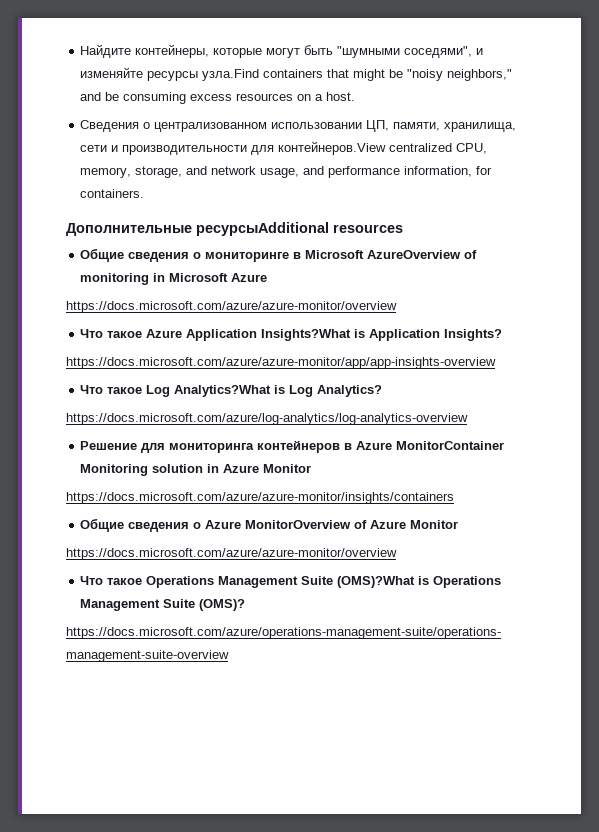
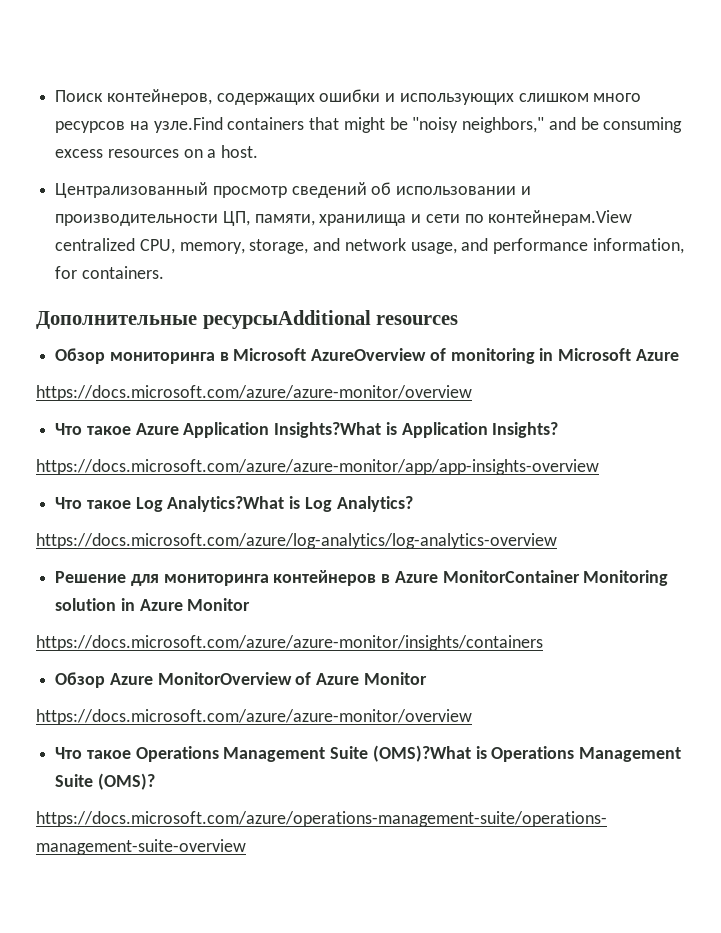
- Найдите контейнеры, которые могут быть "шумными соседями", и изменяйте ресурсы узла.Find containers that might be "noisy neighbors," and be consuming excess resources on a host.
+ Поиск контейнеров, содержащих ошибки и использующих слишком много ресурсов на узле.Find containers that might be "noisy neighbors," and be consuming excess resources on a host.
- Сведения о централизованном использовании ЦП, памяти, хранилища, сети и производительности для контейнеров.View centralized CPU, memory, storage, and network usage, and performance information, for containers.
+ Централизованный просмотр сведений об использовании и производительности ЦП, памяти, хранилища и сети по контейнерам.View centralized CPU, memory, storage, and network usage, and performance information, for containers.
- Общие сведения о мониторинге в Microsoft AzureOverview of monitoring in Microsoft Azure
+ Обзор мониторинга в Microsoft AzureOverview of monitoring in Microsoft Azure
- Общие сведения о Azure MonitorOverview of Azure Monitor
+ Обзор Azure MonitorOverview of Azure Monitor

